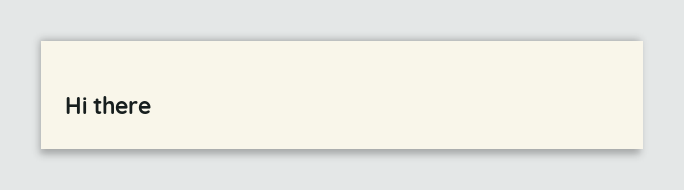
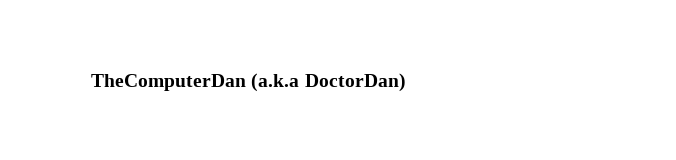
- Hi there
+ TheComputerDan (a.k.a DoctorDan)

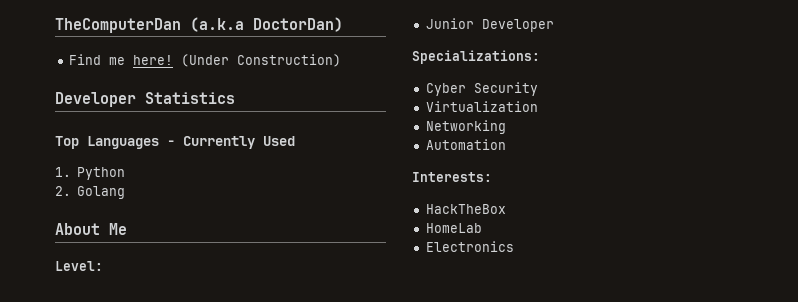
+ Find me here! (Under Construction)
+ Developer Statistics
+ Top Languages - Currently Used
+ 1. Python
+ 2. Golang
+ About Me
+ Level:
+ Junior Developer
+ Specializations:
+ Cyber Security
+ Virtualization
+ Networking
+ Automation
+ Interests:
+ HackTheBox
+ HomeLab
+ Electronics

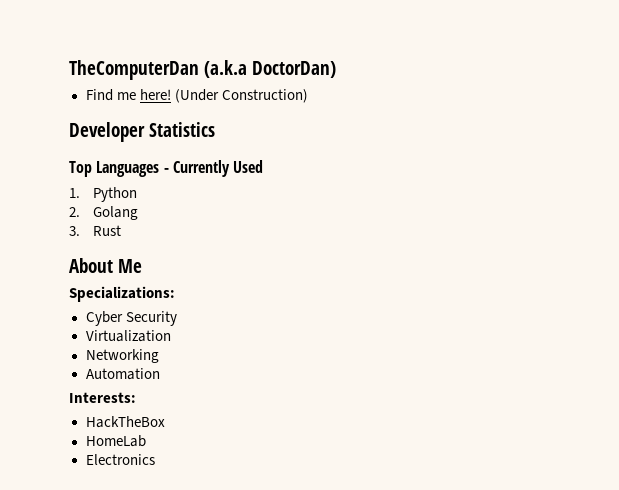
+ 3. Rust
- Level:
- Junior Developer

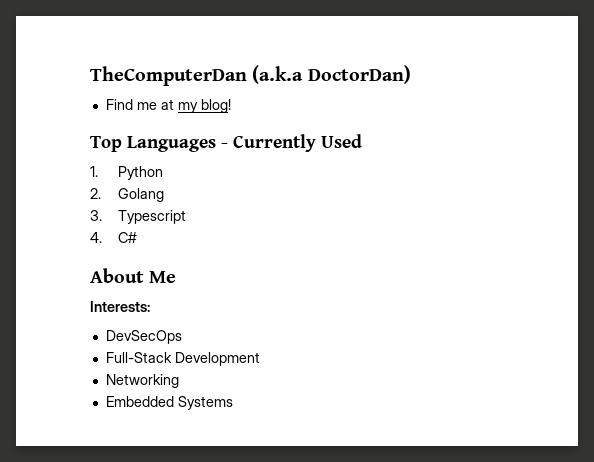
- Find me here! (Under Construction)
- Developer Statistics
+ Find me at my blog!
- 3. Rust
+ 3. Typescript
+ 4. C#
- Specializations:
- Cyber Security
- Virtualization
+ Interests:
+ DevSecOps
+ Full-Stack Development
  Networking
- Automation
- Interests:
- HackTheBox
- HomeLab
- Electronics
+ Embedded Systems

